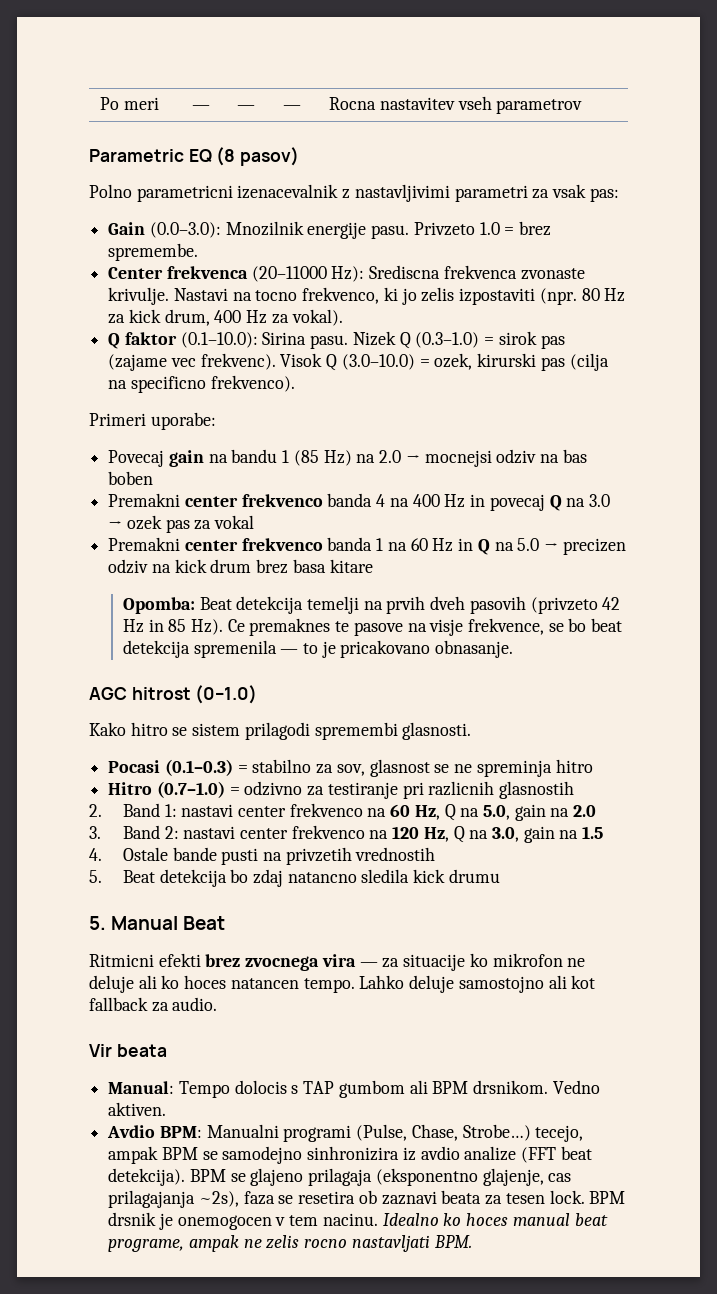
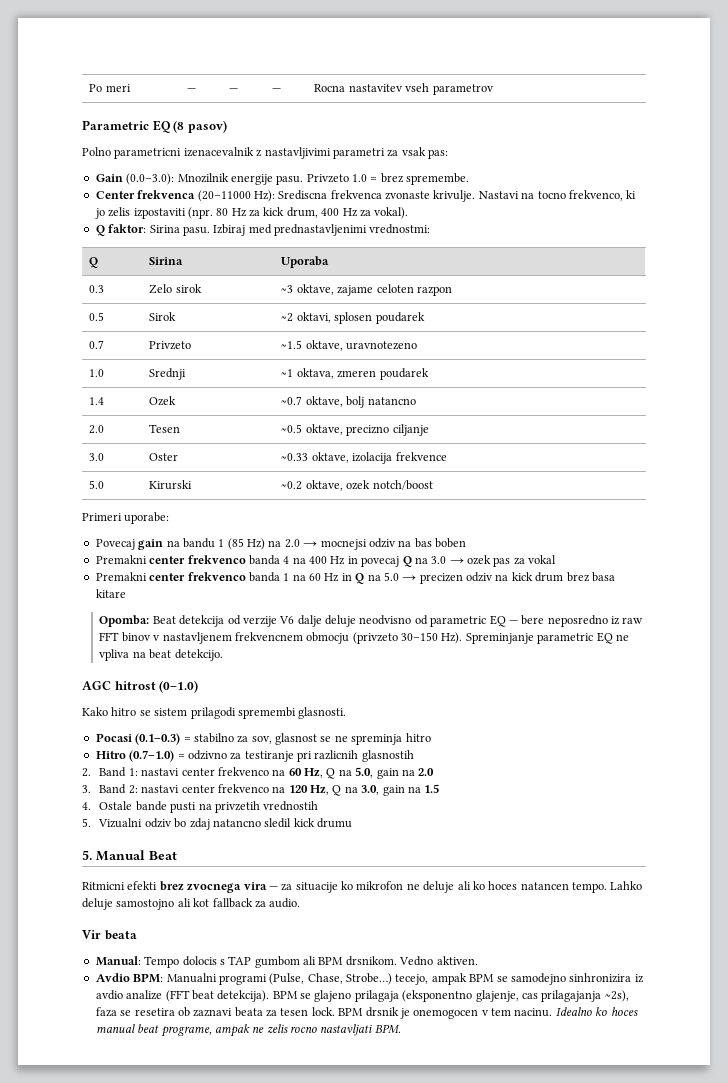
- Q faktor (0.1–10.0): Sirina pasu. Nizek Q (0.3–1.0) = sirok pas (zajame vec frekvenc). Visok Q (3.0–10.0) = ozek, kirurski pas (cilja na specificno frekvenco).
+ Q faktor: Sirina pasu. Izbiraj med prednastavljenimi vrednostmi:
+ Q | Sirina | Uporaba
+ 0.3 | Zelo sirok | ~3 oktave, zajame celoten razpon
+ 0.5 | Sirok | ~2 oktavi, splosen poudarek
+ 0.7 | Privzeto | ~1.5 oktave, uravnotezeno
+ 1.0 | Srednji | ~1 oktava, zmeren poudarek
+ 1.4 | Ozek | ~0.7 oktave, bolj natancno
+ 2.0 | Tesen | ~0.5 oktave, precizno ciljanje
+ 3.0 | Oster | ~0.33 oktave, izolacija frekvence
+ 5.0 | Kirurski | ~0.2 oktave, ozek notch/boost
- Opomba: Beat detekcija temelji na prvih dveh pasovih (privzeto 42 Hz in 85 Hz). Ce premaknes te pasove na visje frekvence, se bo beat detekcija spremenila — to je pricakovano obnasanje.
+ Opomba: Beat detekcija od verzije V6 dalje deluje neodvisno od parametric EQ — bere neposredno iz raw FFT binov v nastavljenem frekvencnem obmocju (privzeto 30–150 Hz). Spreminjanje parametric EQ ne vpliva na beat detekcijo.
- 5. Beat detekcija bo zdaj natancno sledila kick drumu
+ 5. Vizualni odziv bo zdaj natancno sledil kick drumu

